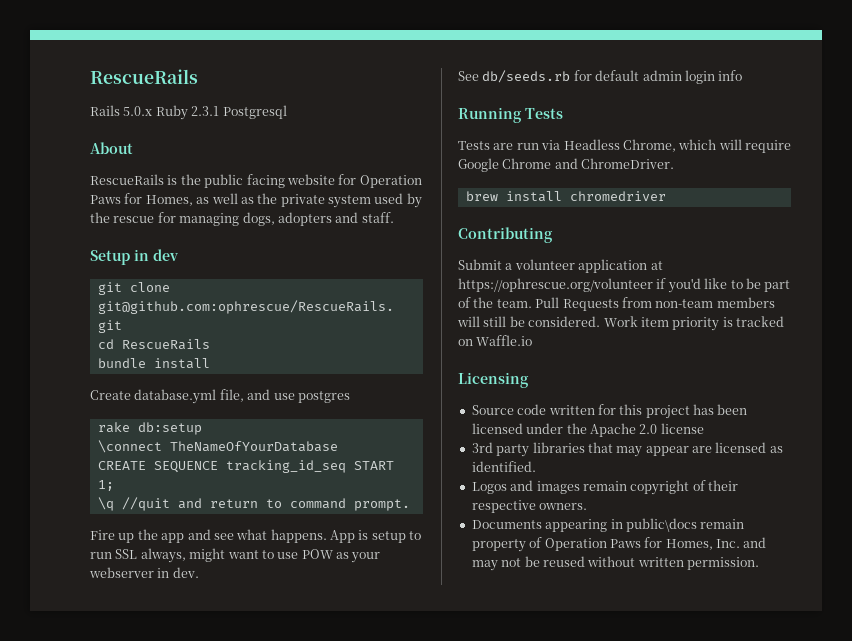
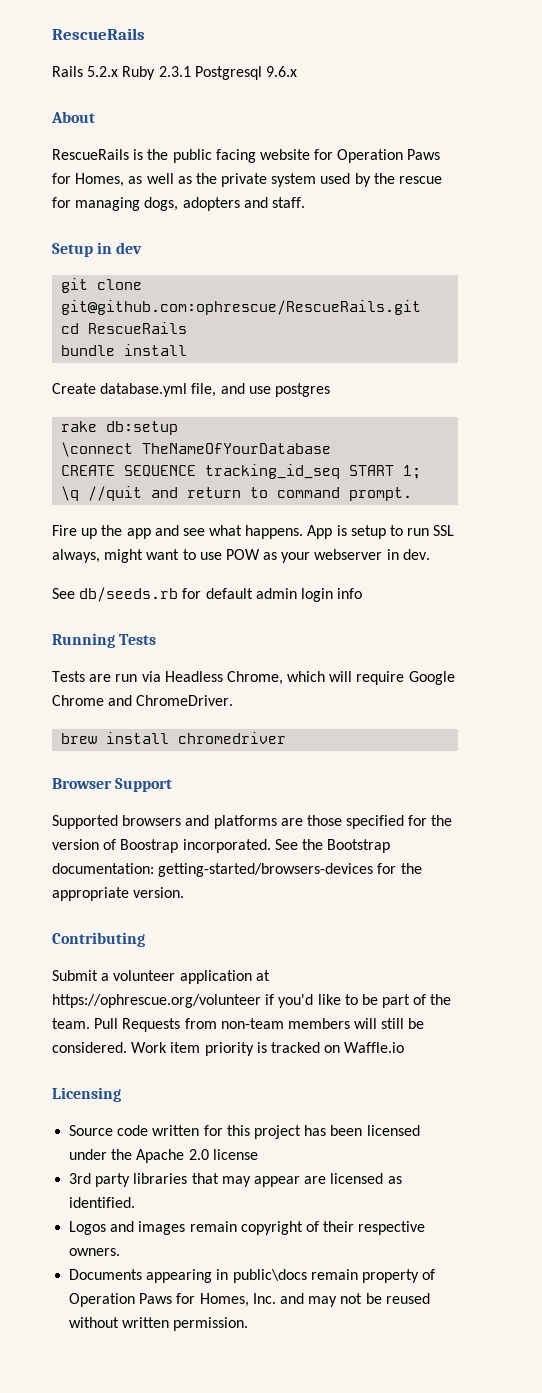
- Rails 5.0.x Ruby 2.3.1 Postgresql
+ Rails 5.2.x Ruby 2.3.1 Postgresql 9.6.x
+ Browser Support
+ Supported browsers and platforms are those specified for the version of Boostrap incorporated. See the Bootstrap documentation: getting-started/browsers-devices for the appropriate version.

